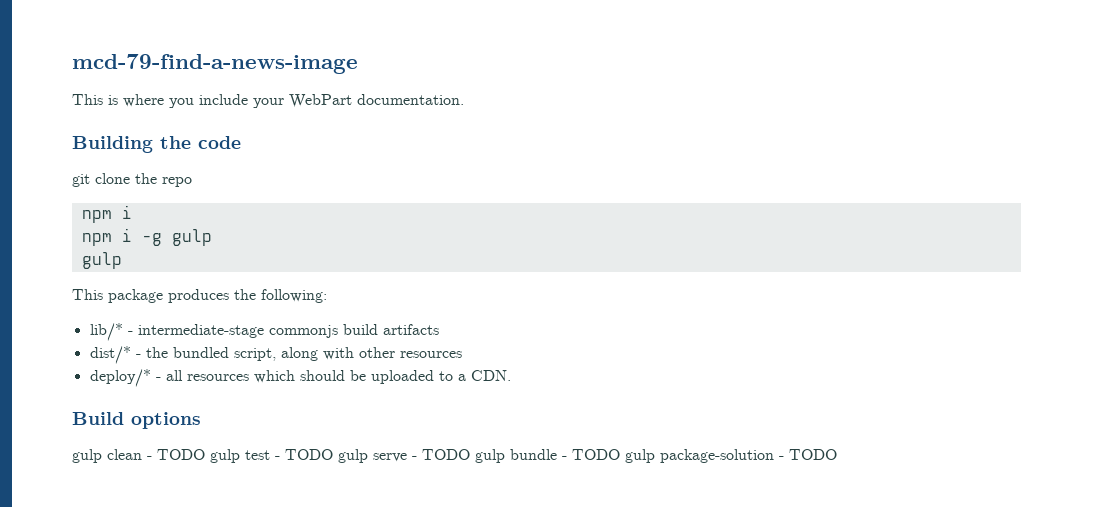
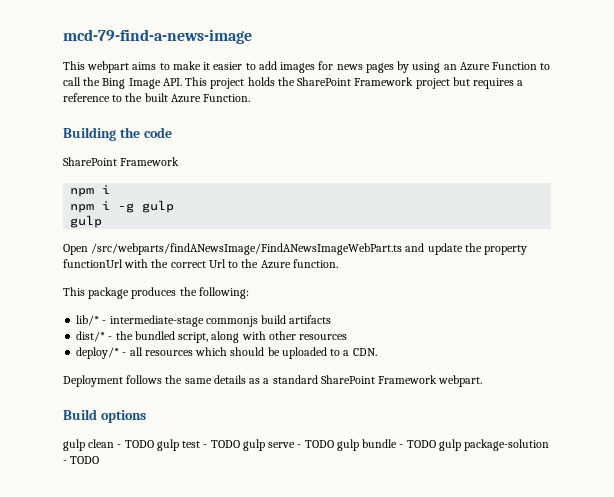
- This is where you include your WebPart documentation.
+ This webpart aims to make it easier to add images for news pages by using an Azure Function to call the Bing Image API. This project holds the SharePoint Framework project but requires a reference to the built Azure Function.
  Building the code
- git clone the repo
+ SharePoint Framework
+ Open /src/webparts/findANewsImage/FindANewsImageWebPart.ts and update the property functionUrl with the correct Url to the Azure function.
+ Deployment follows the same details as a standard SharePoint Framework webpart.

